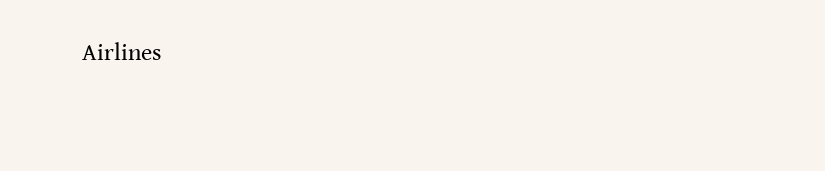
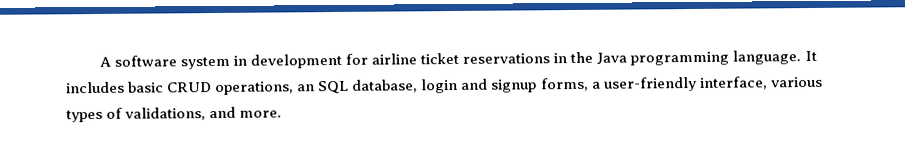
- Airlines
+ A software system in development for airline ticket reservations in the Java programming language. It includes basic CRUD operations, an SQL database, login and signup forms, a user-friendly interface, various types of validations, and more.

